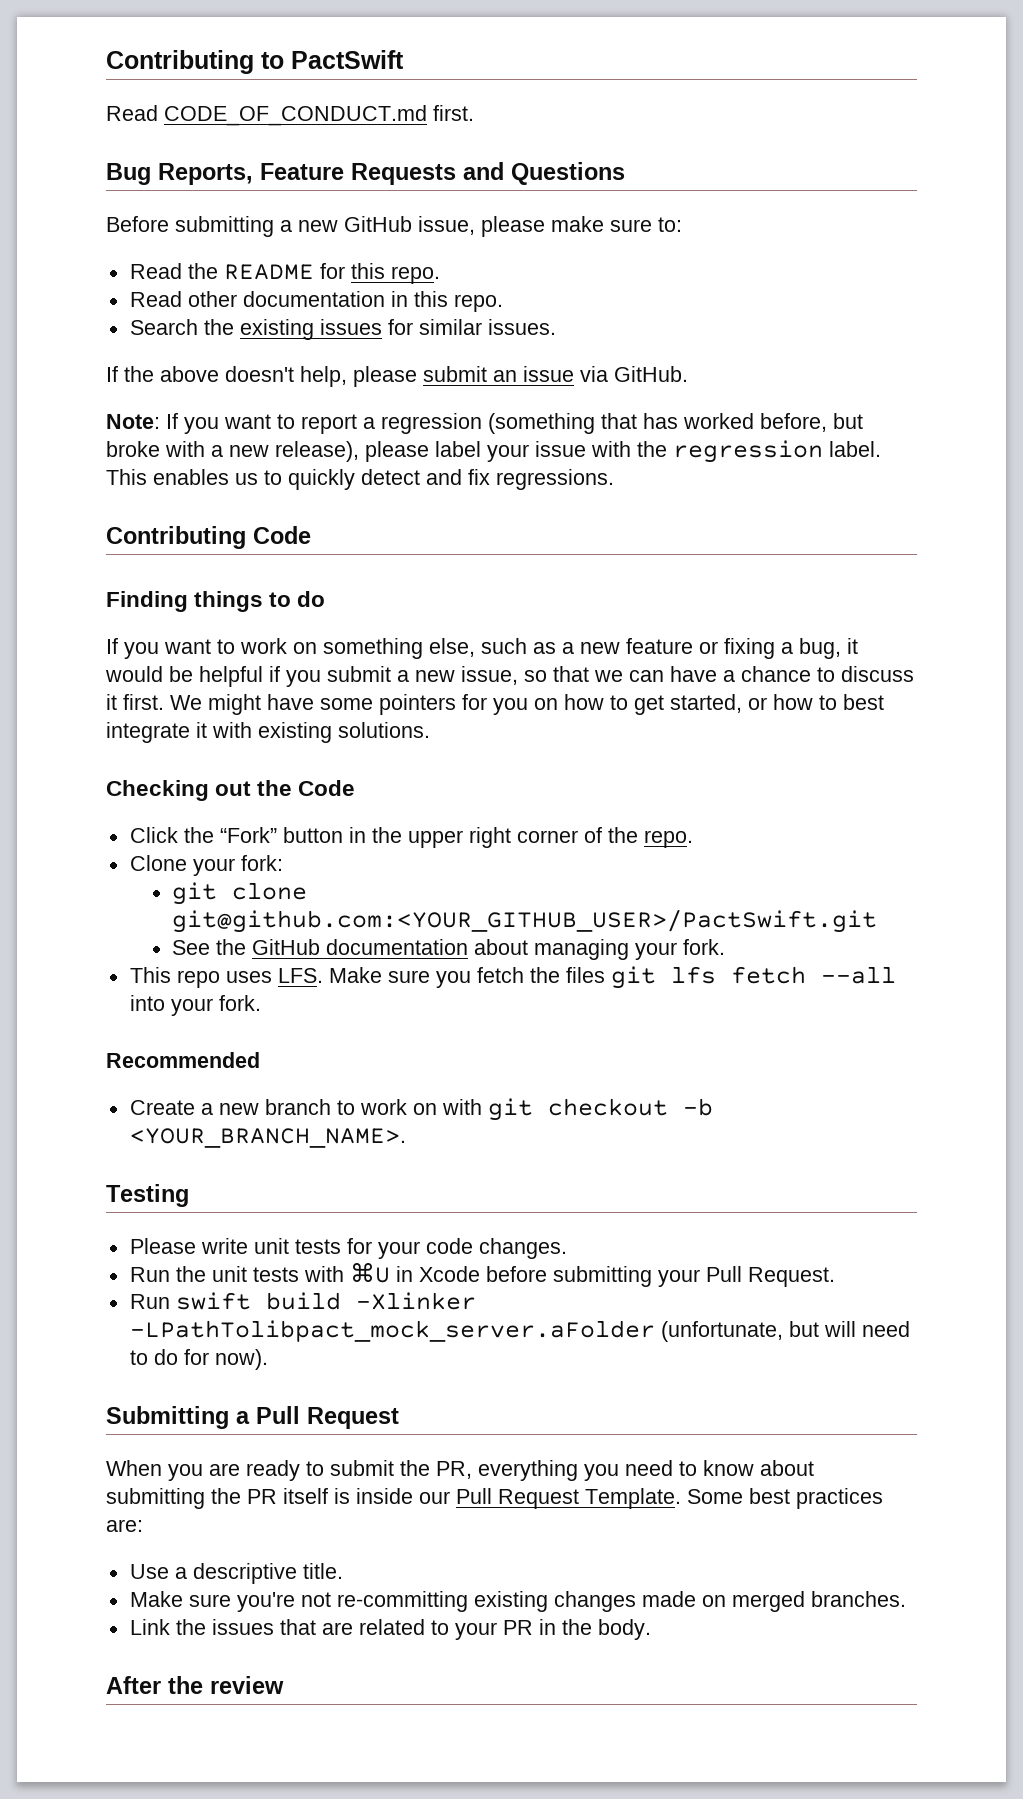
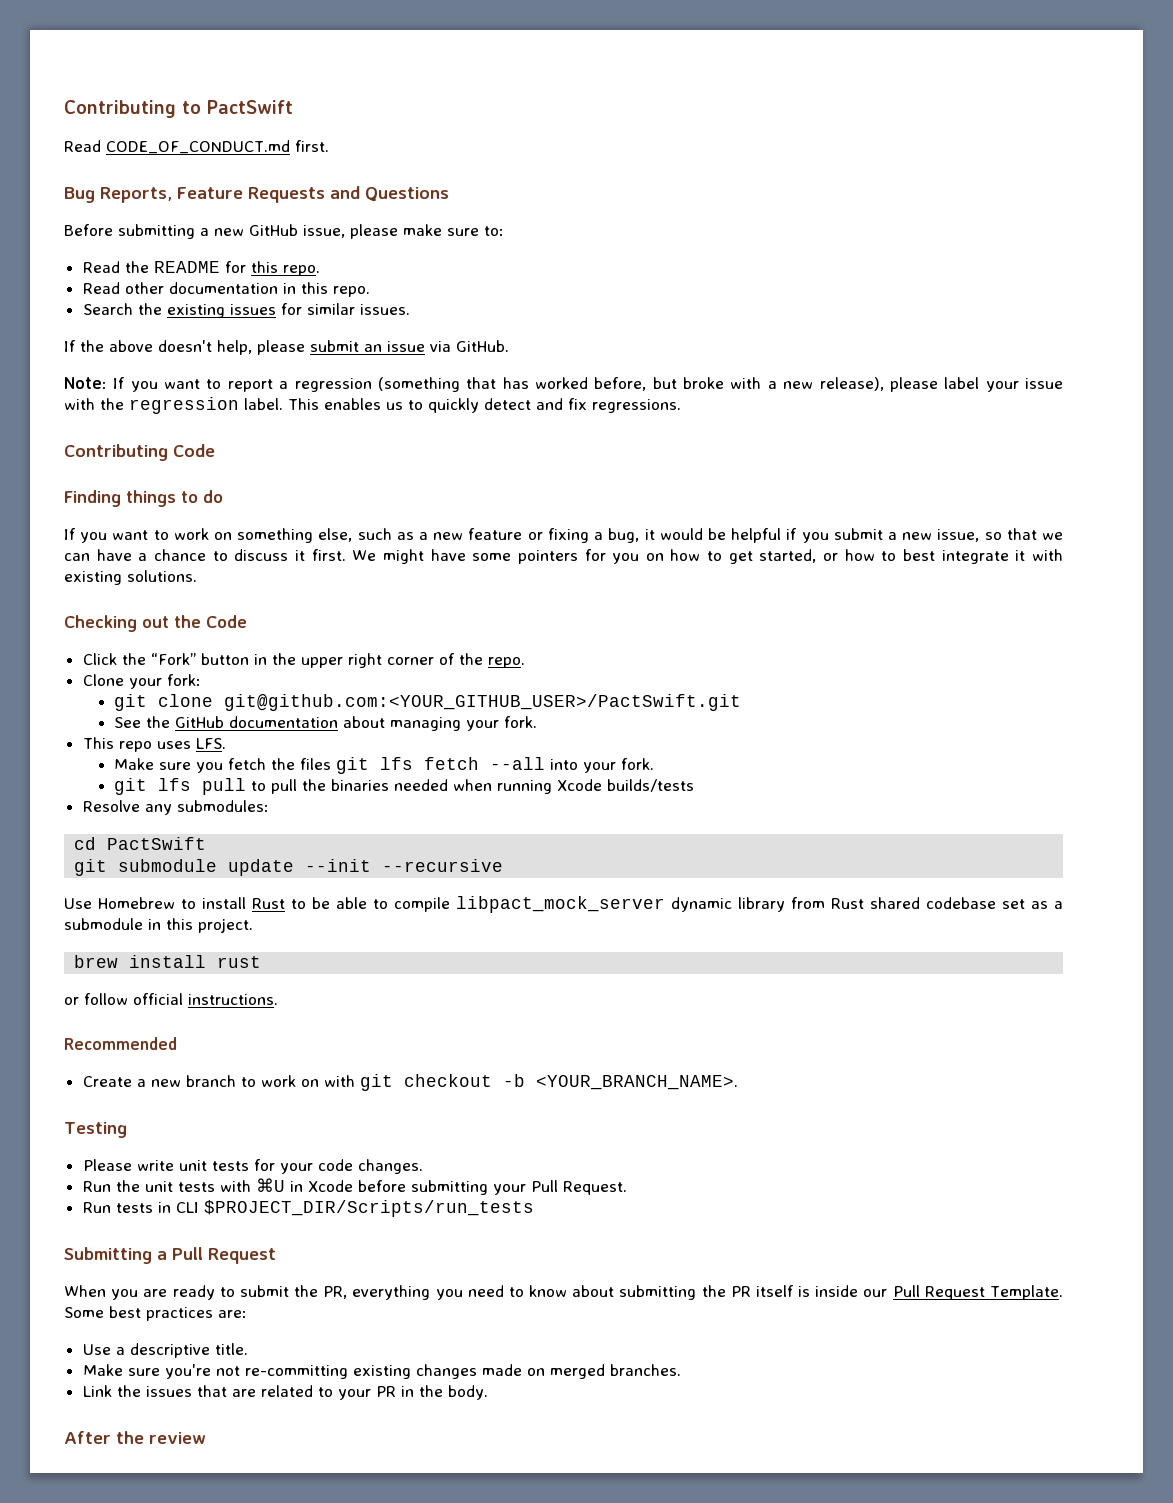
- This repo uses LFS. Make sure you fetch the files git lfs fetch --all into your fork.
+ This repo uses LFS.
+ Make sure you fetch the files git lfs fetch --all into your fork.
+ git lfs pull to pull the binaries needed when running Xcode builds/tests
+ Resolve any submodules:
+ cd PactSwift
+ git submodule update --init --recursive
+ Use Homebrew to install Rust to be able to compile libpact_mock_server dynamic library from Rust shared codebase set as a submodule in this project.
+ brew install rust
+ or follow official instructions.
- Run swift build -Xlinker -LPathTolibpact_mock_server.aFolder (unfortunate, but will need to do for now).
+ Run tests in CLI $PROJECT_DIR/Scripts/run_tests

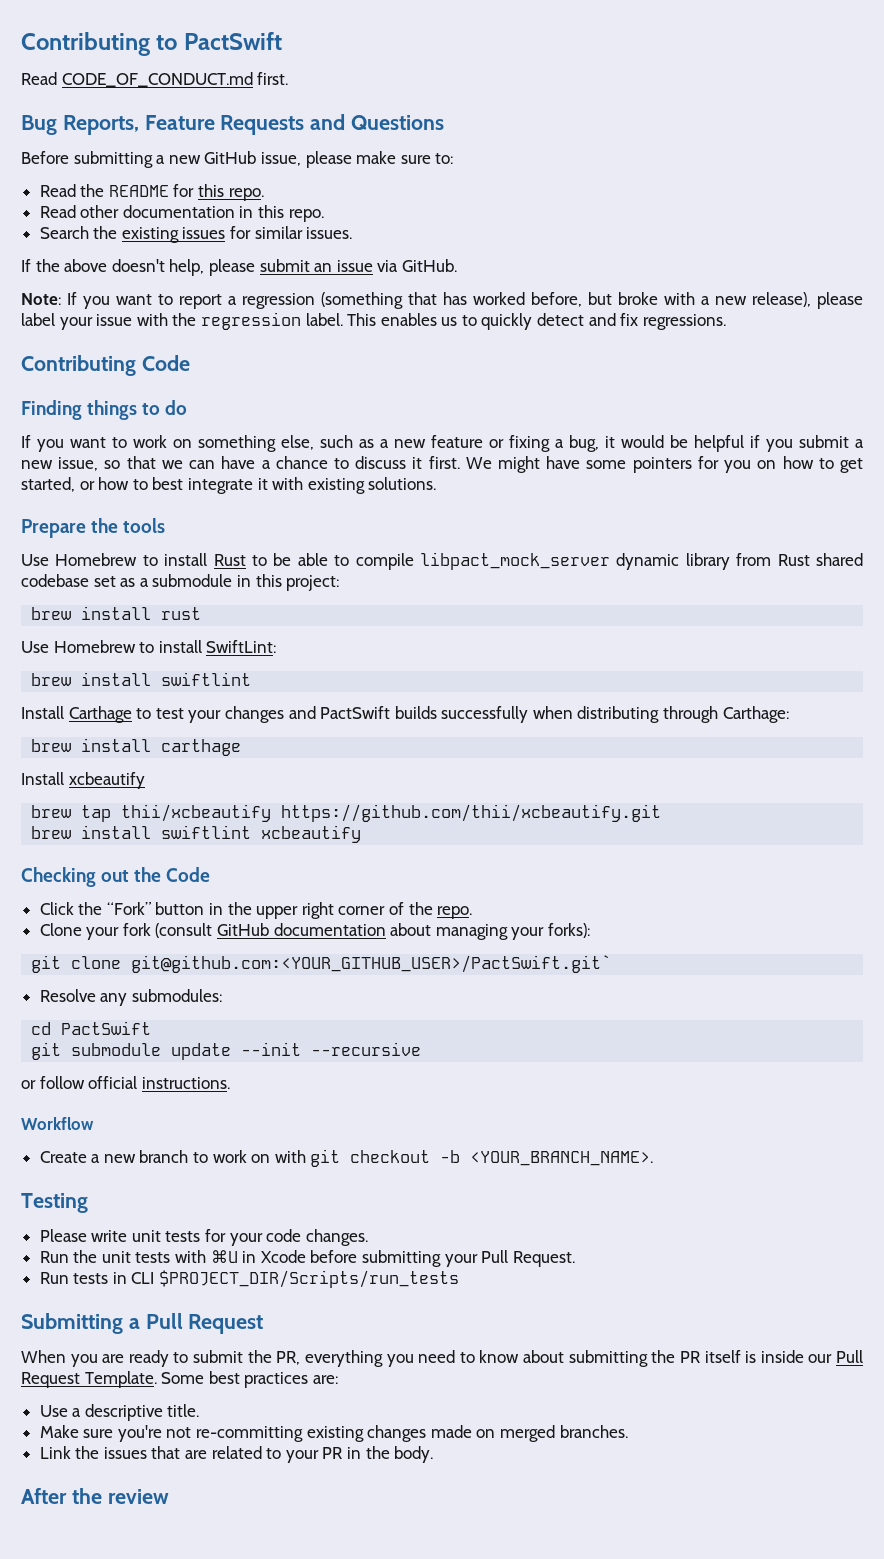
- Checking out the Code
- Click the “Fork” button in the upper right corner of the repo.
- Clone your fork:
- git clone git@github.com:<YOUR_GITHUB_USER>/PactSwift.git
- See the GitHub documentation about managing your fork.
- This repo uses LFS.
- Make sure you fetch the files git lfs fetch --all into your fork.
- git lfs pull to pull the binaries needed when running Xcode builds/tests
- Resolve any submodules:
- cd PactSwift
- git submodule update --init --recursive
+ Prepare the tools
- Use Homebrew to install Rust to be able to compile libpact_mock_server dynamic library from Rust shared codebase set as a submodule in this project.
+ Use Homebrew to install Rust to be able to compile libpact_mock_server dynamic library from Rust shared codebase set as a submodule in this project:
+ Use Homebrew to install SwiftLint:
+ brew install swiftlint
+ Install Carthage to test your changes and PactSwift builds successfully when distributing through Carthage:
+ brew install carthage
+ Install xcbeautify
+ brew tap thii/xcbeautify https://github.com/thii/xcbeautify.git
+ brew install swiftlint xcbeautify
+ Checking out the Code
+ Click the “Fork” button in the upper right corner of the repo.
+ Clone your fork (consult GitHub documentation about managing your forks):
+ git clone git@github.com:<YOUR_GITHUB_USER>/PactSwift.git`
+ Resolve any submodules:
+ cd PactSwift
+ git submodule update --init --recursive
- Recommended
+ Workflow

